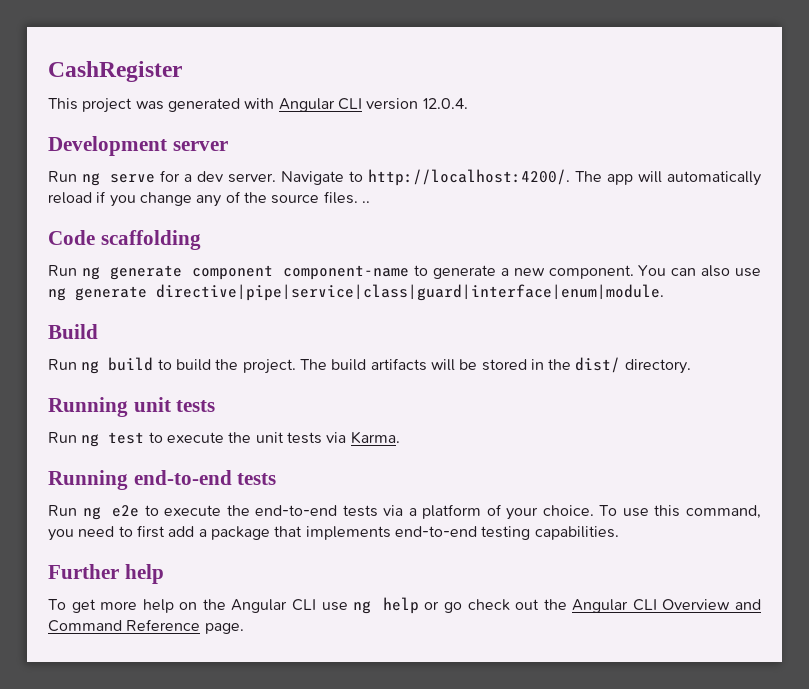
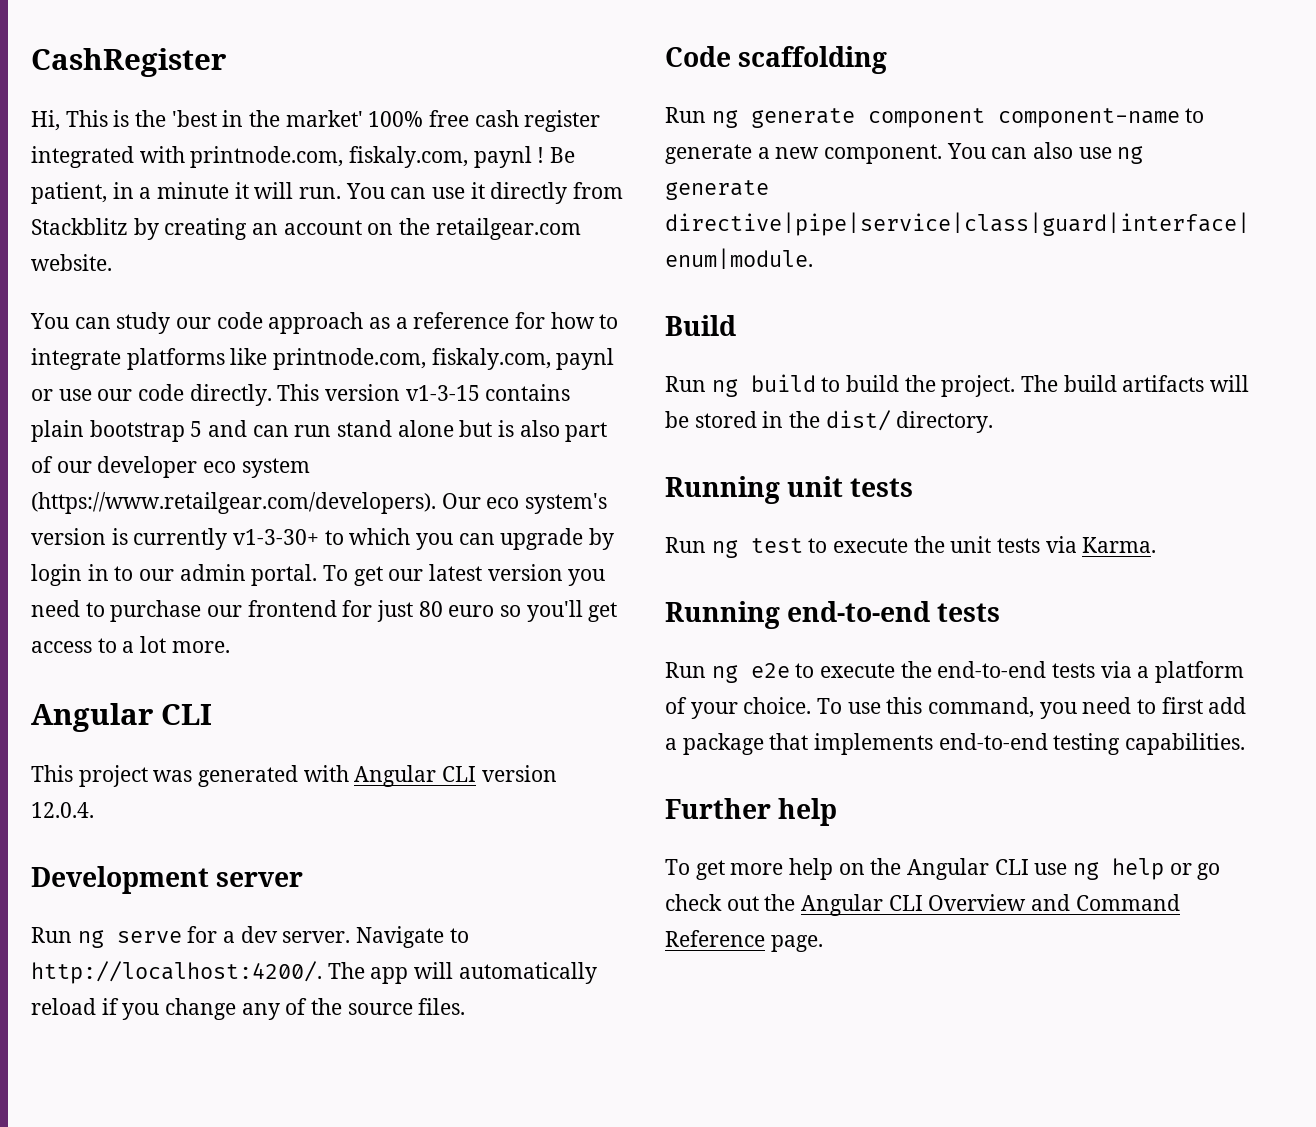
+ Hi, This is the 'best in the market' 100% free cash register integrated with printnode.com, fiskaly.com, paynl ! Be patient, in a minute it will run. You can use it directly from Stackblitz by creating an account on the retailgear.com website.
+ You can study our code approach as a reference for how to integrate platforms like printnode.com, fiskaly.com, paynl or use our code directly. This version v1-3-15 contains plain bootstrap 5 and can run stand alone but is also part of our developer eco system (https://www.retailgear.com/developers). Our eco system's version is currently v1-3-30+ to which you can upgrade by login in to our admin portal. To get our latest version you need to purchase our frontend for just 80 euro so you'll get access to a lot more.
+ Angular CLI
- The app will automatically reload if you change any of the source files. ..
+ The app will automatically reload if you change any of the source files.

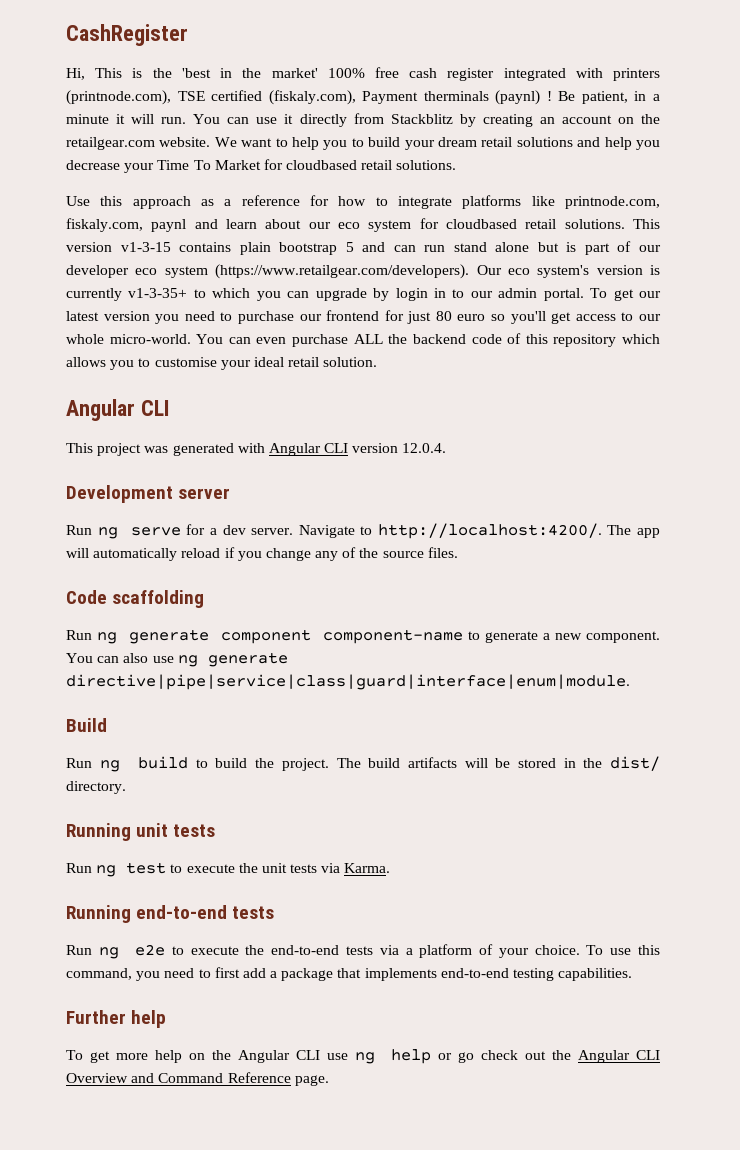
- Hi, This is the 'best in the market' 100% free cash register integrated with printnode.com, fiskaly.com, paynl !
+ Hi, This is the 'best in the market' 100% free cash register integrated with printers (printnode.com), TSE certified (fiskaly.com), Payment therminals (paynl) !
- You can use it directly from Stackblitz by creating an account on the retailgear.com website.
- You can study our code approach as a reference for how to integrate platforms like printnode.com, fiskaly.com, paynl or use our code directly.
+ You can use it directly from Stackblitz by creating an account on the retailgear.com website. We want to help you to build your dream retail solutions and help you decrease your Time To Market for cloudbased retail solutions.
+ Use this approach as a reference for how to integrate platforms like printnode.com, fiskaly.com, paynl and learn about our eco system for cloudbased retail solutions.
- This version v1-3-15 contains plain bootstrap 5 and can run stand alone but is also part of our developer eco system (https://www.retailgear.com/developers). Our eco system's version is currently v1-3-30+ to which you can upgrade by login in to our admin portal.
+ This version v1-3-15 contains plain bootstrap 5 and can run stand alone but is part of our developer eco system (https://www.retailgear.com/developers). Our eco system's version is currently v1-3-35+ to which you can upgrade by login in to our admin portal.
- To get our latest version you need to purchase our frontend for just 80 euro so you'll get access to a lot more.
+ To get our latest version you need to purchase our frontend for just 80 euro so you'll get access to our whole micro-world. You can even purchase ALL the backend code of this repository which allows you to customise your ideal retail solution.

